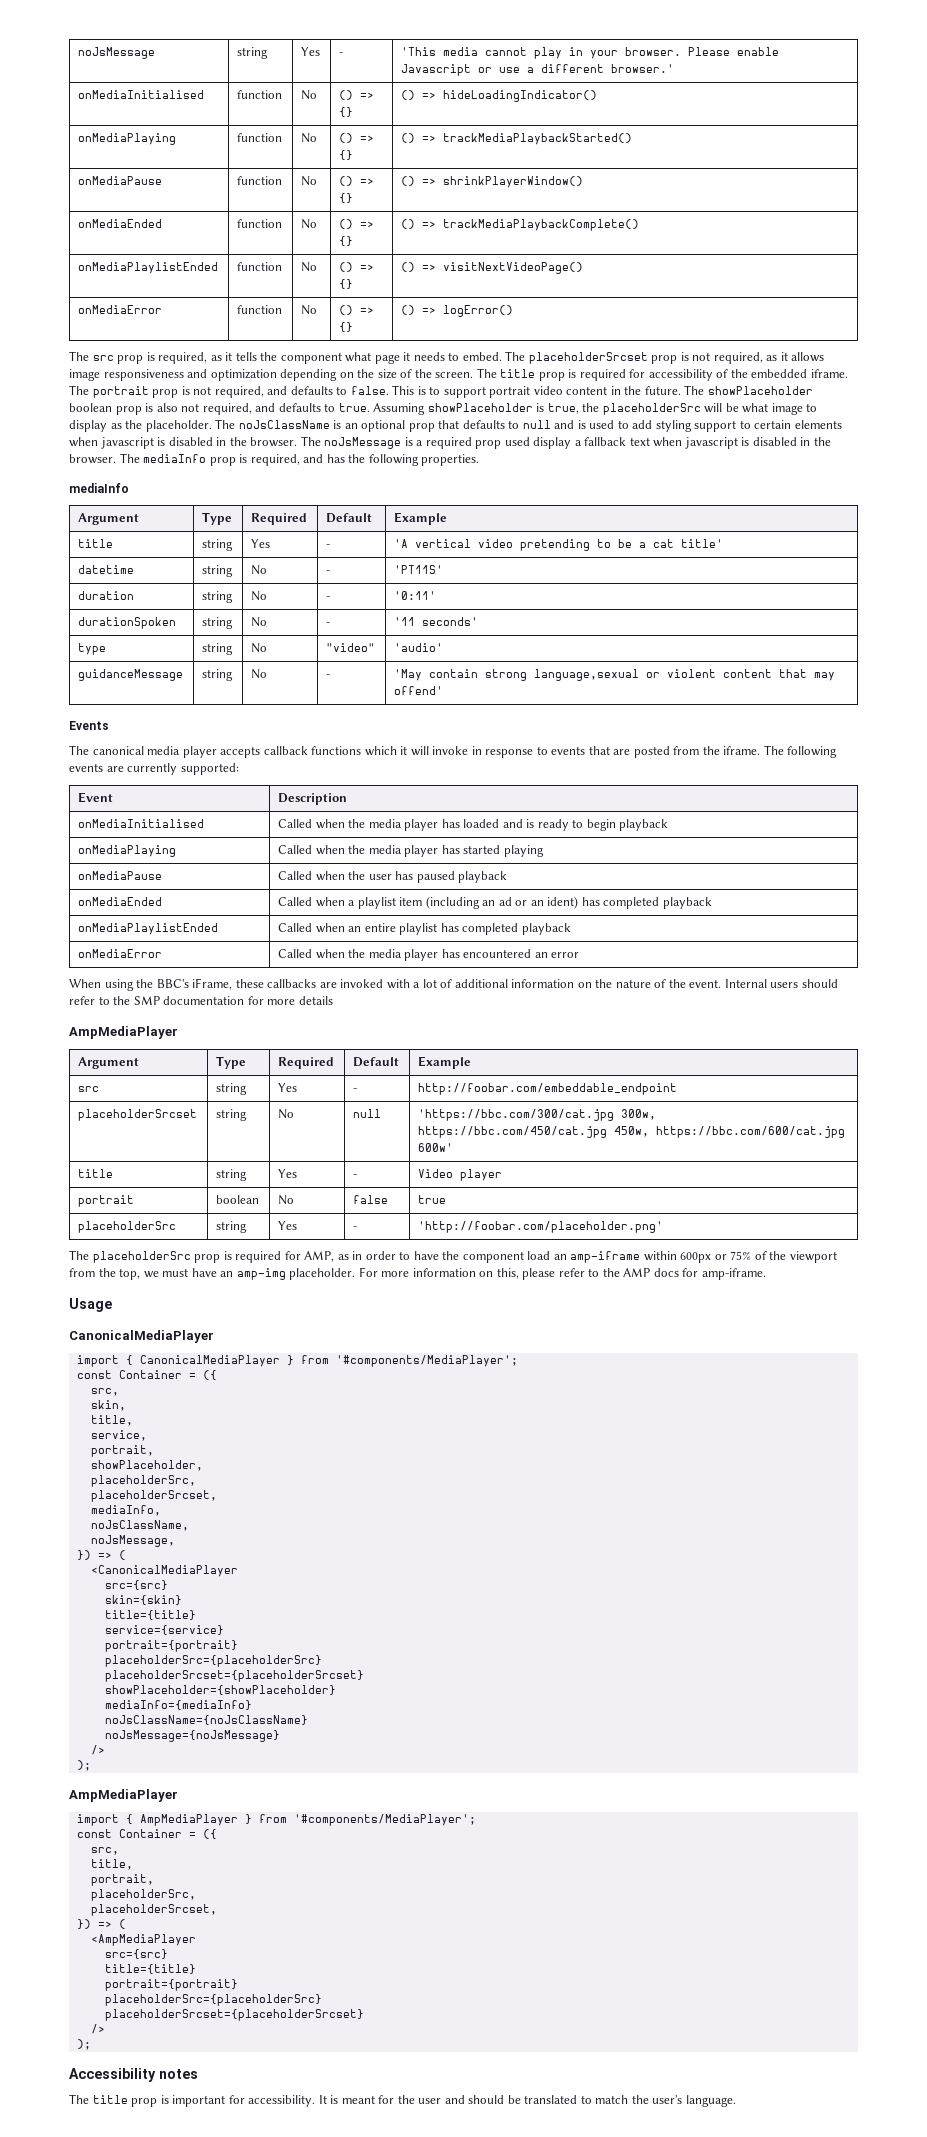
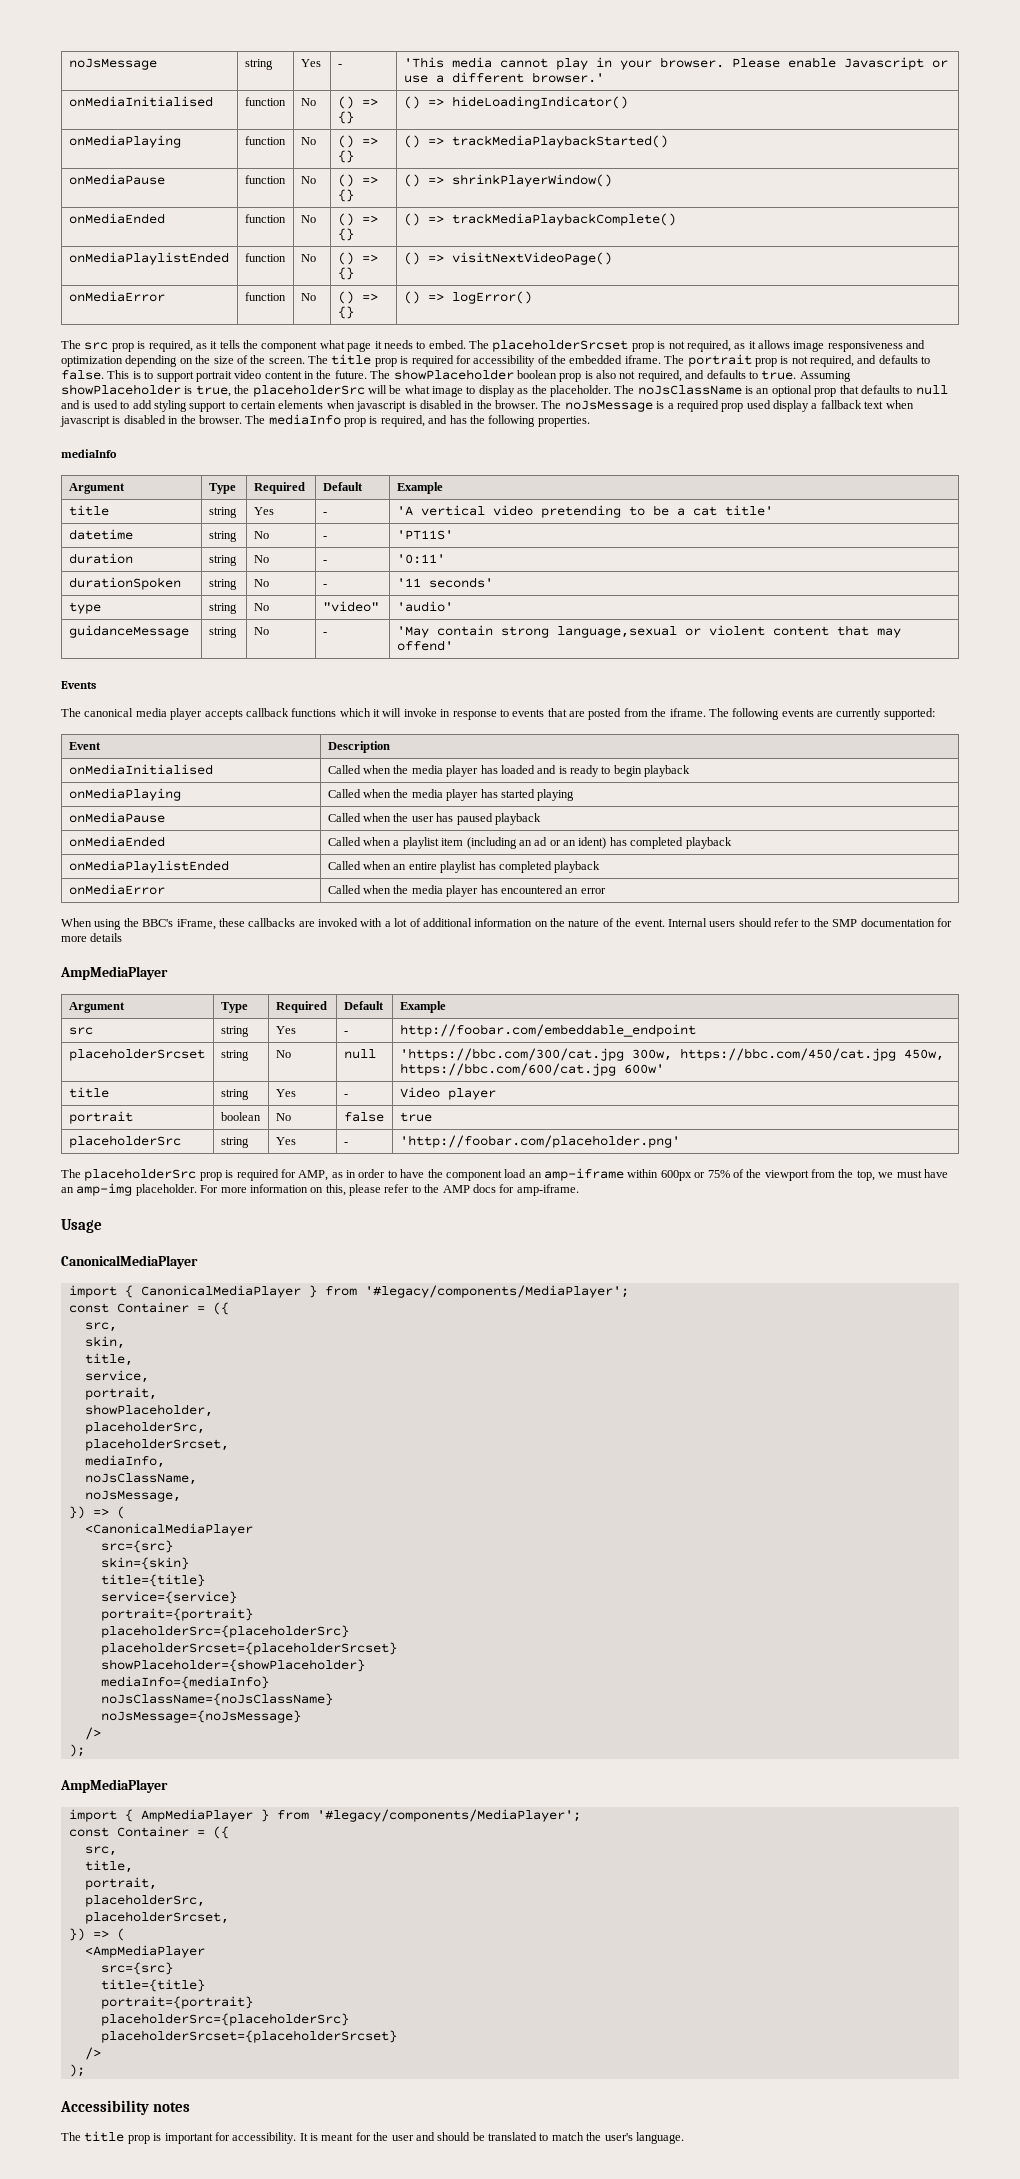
- import { CanonicalMediaPlayer } from '#components/MediaPlayer';
+ import { CanonicalMediaPlayer } from '#legacy/components/MediaPlayer';
- import { AmpMediaPlayer } from '#components/MediaPlayer';
+ import { AmpMediaPlayer } from '#legacy/components/MediaPlayer';

